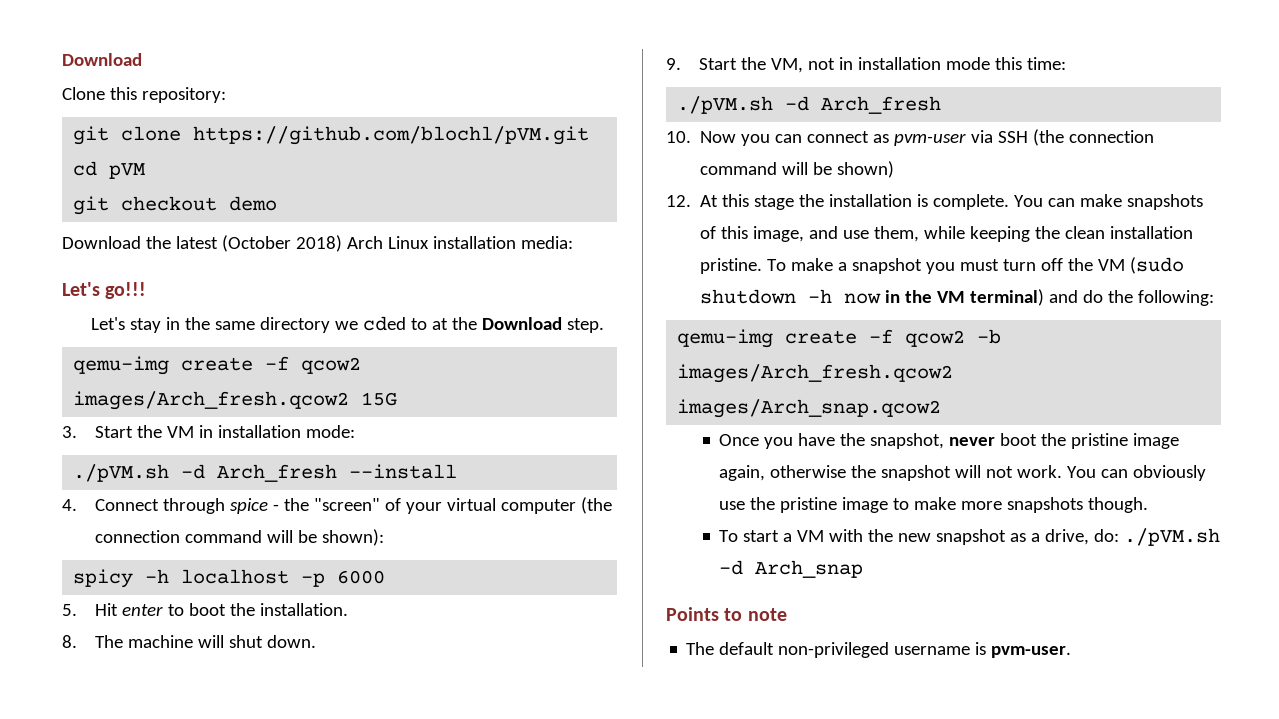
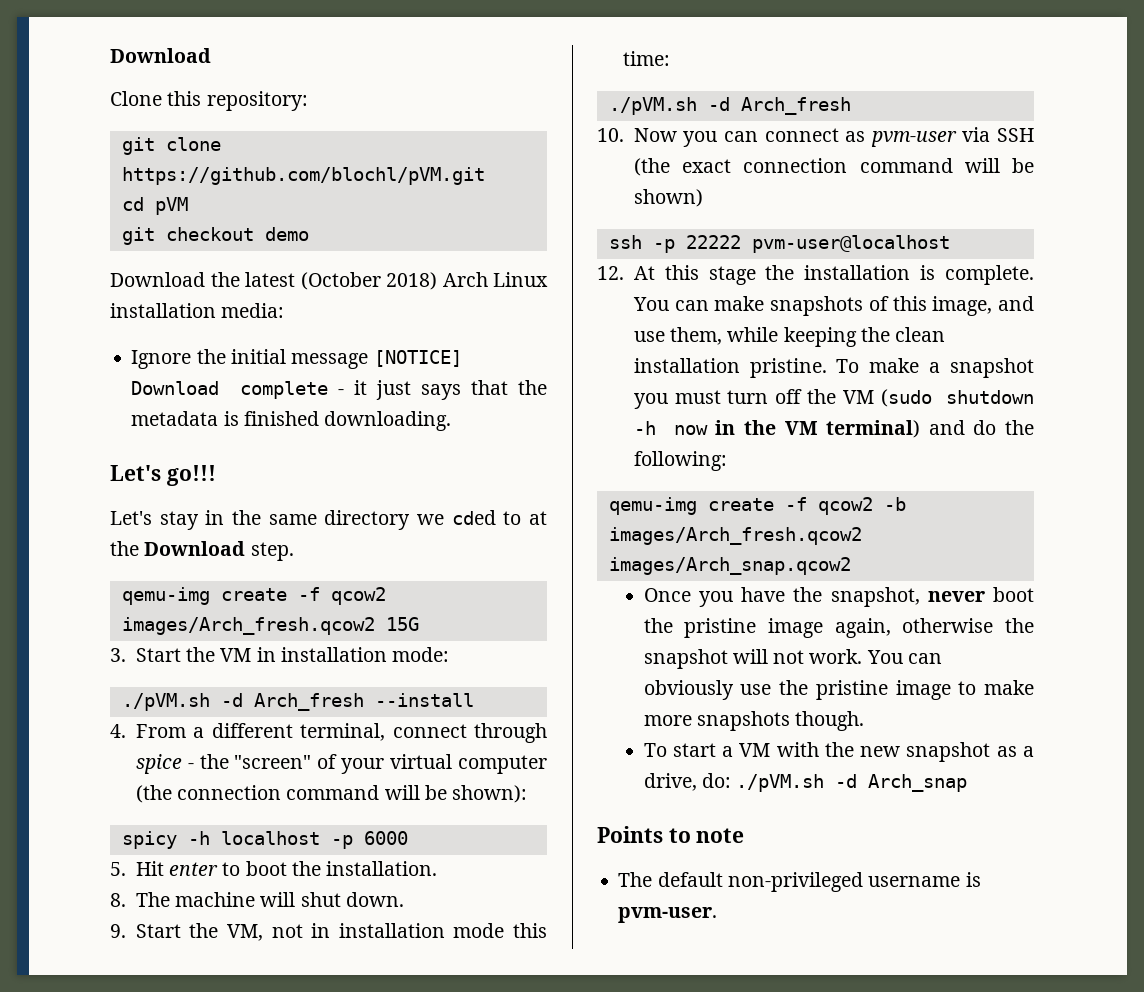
+ Ignore the initial message [NOTICE] Download complete - it just says that the metadata is finished downloading.
- 4. Connect through spice - the "screen" of your virtual computer (the connection command will be shown):
+ 4. From a different terminal, connect through spice - the "screen" of your virtual computer (the connection command will be shown):
- 10. Now you can connect as pvm-user via SSH (the connection command will be shown)
+ 10. Now you can connect as pvm-user via SSH (the exact connection command will be shown)
+ ssh -p 22222 pvm-user@localhost

